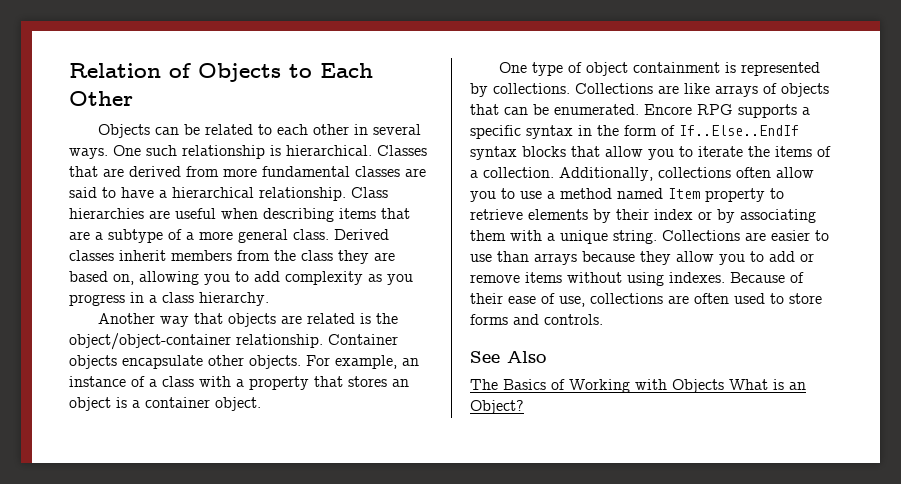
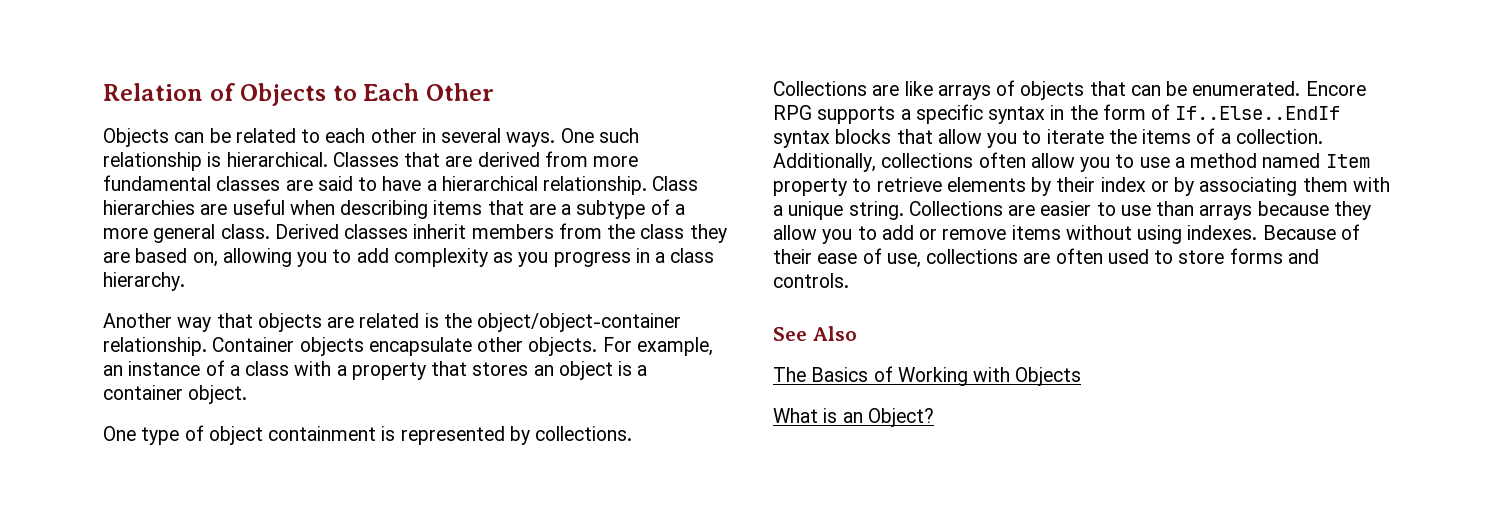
- The Basics of Working with Objects What is an Object?
+ The Basics of Working with Objects
+ What is an Object?

